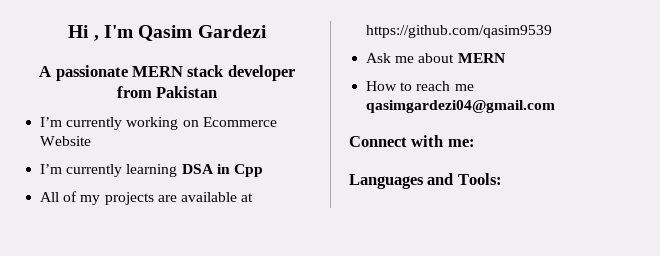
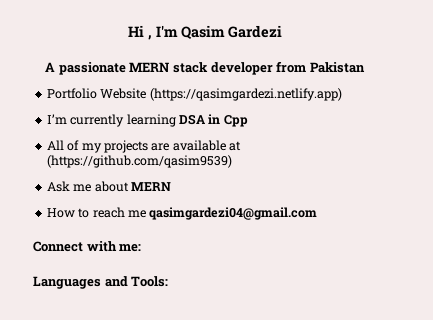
- I’m currently working on Ecommerce Website
+ Portfolio Website (https://qasimgardezi.netlify.app)
- All of my projects are available at https://github.com/qasim9539
+ All of my projects are available at (https://github.com/qasim9539)

